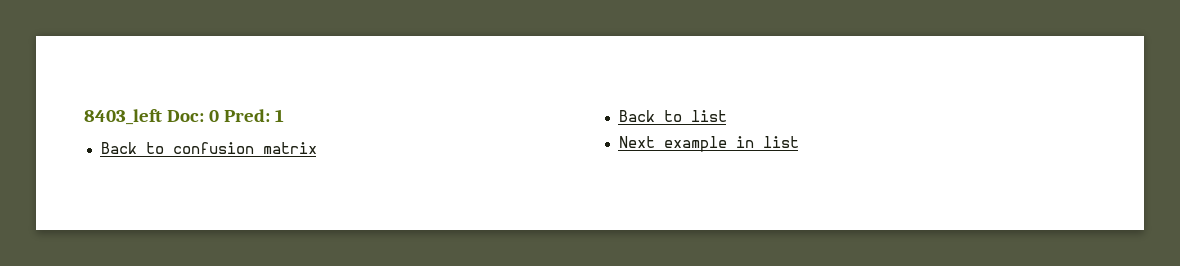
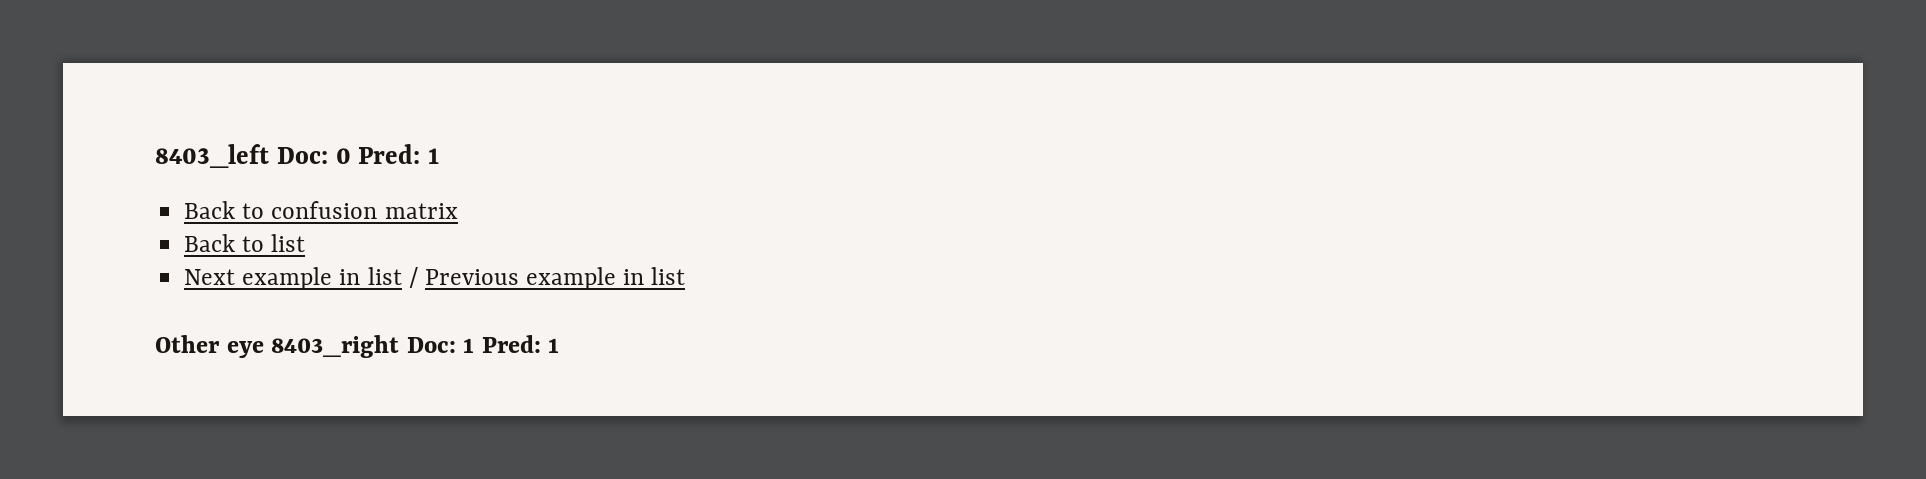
- Next example in list
+ Next example in list / Previous example in list
+ Other eye 8403_right Doc: 1 Pred: 1

